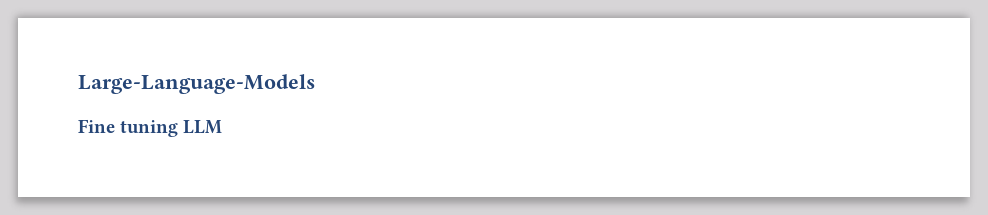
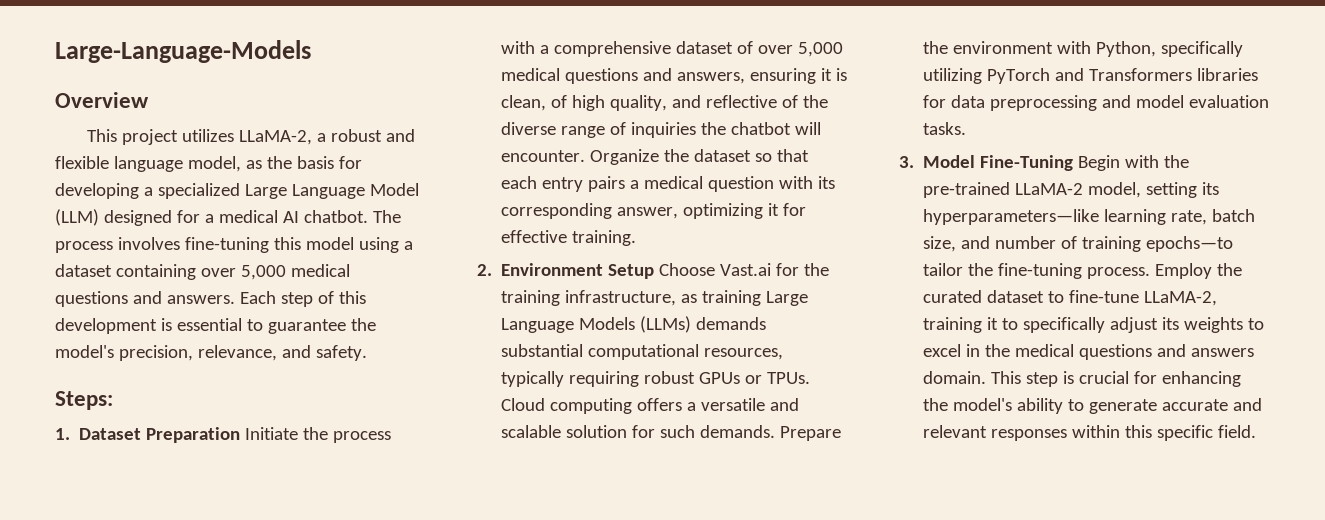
- Fine tuning LLM
+ Overview
+ This project utilizes LLaMA-2, a robust and flexible language model, as the basis for developing a specialized Large Language Model (LLM) designed for a medical AI chatbot. The process involves fine-tuning this model using a dataset containing over 5,000 medical questions and answers. Each step of this development is essential to guarantee the model's precision, relevance, and safety.
+ Steps:
+ 1. Dataset Preparation Initiate the process with a comprehensive dataset of over 5,000 medical questions and answers, ensuring it is clean, of high quality, and reflective of the diverse range of inquiries the chatbot will encounter. Organize the dataset so that each entry pairs a medical question with its corresponding answer, optimizing it for effective training.
+ 2. Environment Setup Choose Vast.ai for the training infrastructure, as training Large Language Models (LLMs) demands substantial computational resources, typically requiring robust GPUs or TPUs. Cloud computing offers a versatile and scalable solution for such demands. Prepare the environment with Python, specifically utilizing PyTorch and Transformers libraries for data preprocessing and model evaluation tasks.
+ 3. Model Fine-Tuning Begin with the pre-trained LLaMA-2 model, setting its hyperparameters—like learning rate, batch size, and number of training epochs—to tailor the fine-tuning process. Employ the curated dataset to fine-tune LLaMA-2, training it to specifically adjust its weights to excel in the medical questions and answers domain. This step is crucial for enhancing the model's ability to generate accurate and relevant responses within this specific field.

